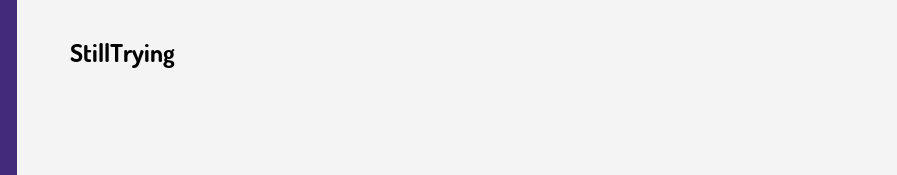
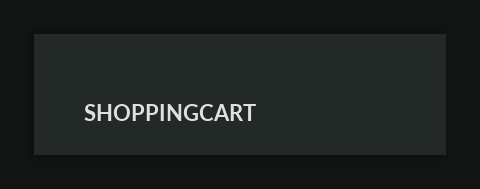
- StillTrying
+ SHOPPINGCART

